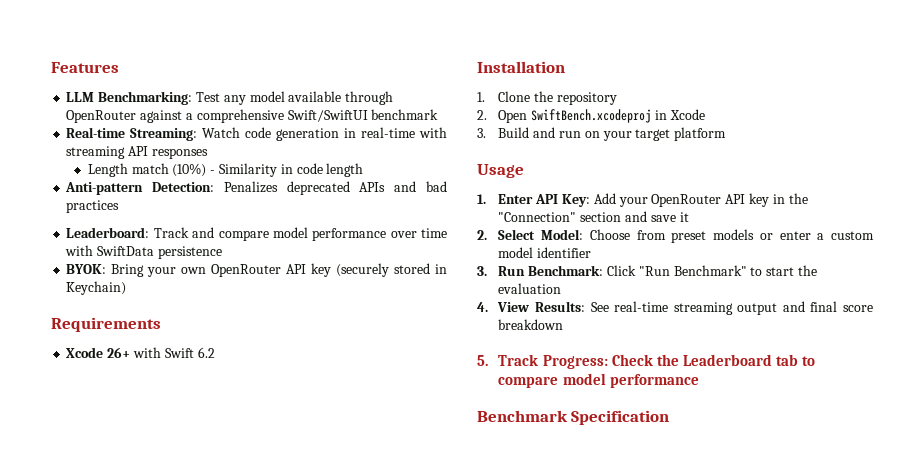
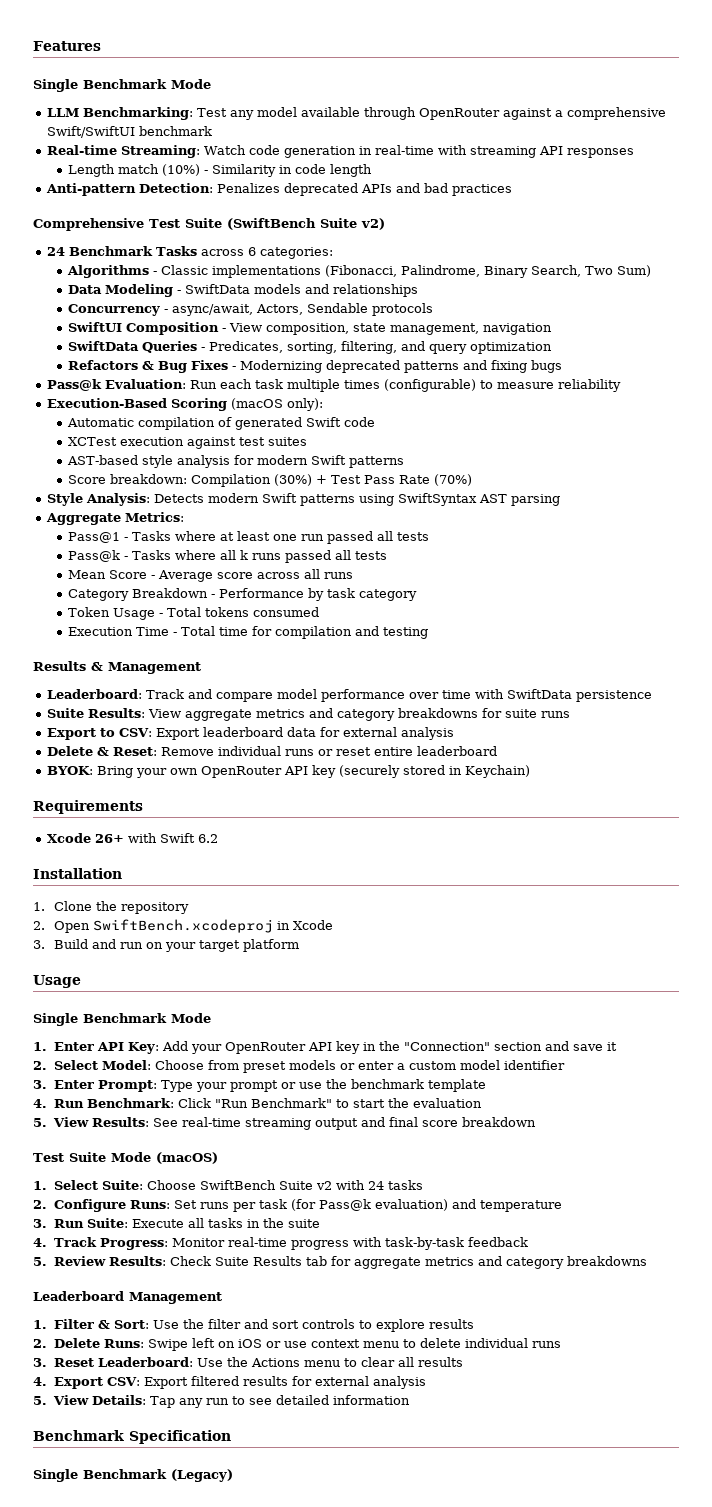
  Features
+ Single Benchmark Mode
+ Comprehensive Test Suite (SwiftBench Suite v2)
+ 24 Benchmark Tasks across 6 categories:
+ Algorithms - Classic implementations (Fibonacci, Palindrome, Binary Search, Two Sum)
+ Data Modeling - SwiftData models and relationships
+ Concurrency - async/await, Actors, Sendable protocols
+ SwiftUI Composition - View composition, state management, navigation
+ SwiftData Queries - Predicates, sorting, filtering, and query optimization
+ Refactors & Bug Fixes - Modernizing deprecated patterns and fixing bugs
+ Pass@k Evaluation: Run each task multiple times (configurable) to measure reliability
+ Execution-Based Scoring (macOS only):
+ Automatic compilation of generated Swift code
+ XCTest execution against test suites
+ AST-based style analysis for modern Swift patterns
+ Score breakdown: Compilation (30%) + Test Pass Rate (70%)
+ Style Analysis: Detects modern Swift patterns using SwiftSyntax AST parsing
+ Aggregate Metrics:
+ Pass@1 - Tasks where at least one run passed all tests
+ Pass@k - Tasks where all k runs passed all tests
+ Mean Score - Average score across all runs
+ Category Breakdown - Performance by task category
+ Token Usage - Total tokens consumed
+ Execution Time - Total time for compilation and testing
+ Results & Management
+ Suite Results: View aggregate metrics and category breakdowns for suite runs
+ Export to CSV: Export leaderboard data for external analysis
+ Delete & Reset: Remove individual runs or reset entire leaderboard
  3. Build and run on your target platform
  Usage
+ Single Benchmark Mode
- 3. Run Benchmark: Click "Run Benchmark" to start the evaluation
+ 3. Enter Prompt: Type your prompt or use the benchmark template
+ 4. Run Benchmark: Click "Run Benchmark" to start the evaluation
- 4. View Results: See real-time streaming output and final score breakdown
+ 5. View Results: See real-time streaming output and final score breakdown
- 5. Track Progress: Check the Leaderboard tab to compare model performance
+ Test Suite Mode (macOS)
+ 1. Select Suite: Choose SwiftBench Suite v2 with 24 tasks
+ 2. Configure Runs: Set runs per task (for Pass@k evaluation) and temperature
+ 3. Run Suite: Execute all tasks in the suite
+ 4. Track Progress: Monitor real-time progress with task-by-task feedback
+ 5. Review Results: Check Suite Results tab for aggregate metrics and category breakdowns
+ Leaderboard Management
+ 1. Filter & Sort: Use the filter and sort controls to explore results
+ 2. Delete Runs: Swipe left on iOS or use context menu to delete individual runs
+ 3. Reset Leaderboard: Use the Actions menu to clear all results
+ 4. Export CSV: Export filtered results for external analysis
+ 5. View Details: Tap any run to see detailed information
+ Single Benchmark (Legacy)

